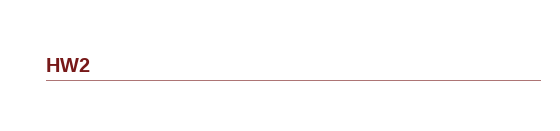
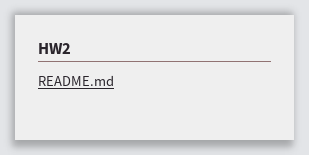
+ README.md

